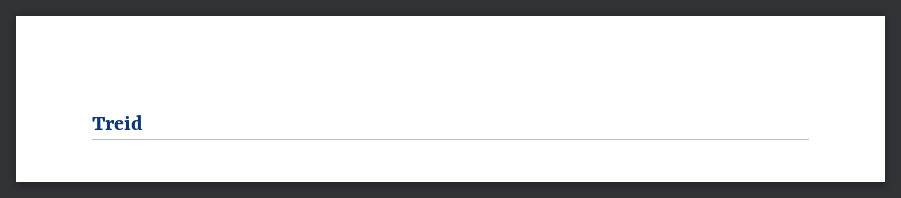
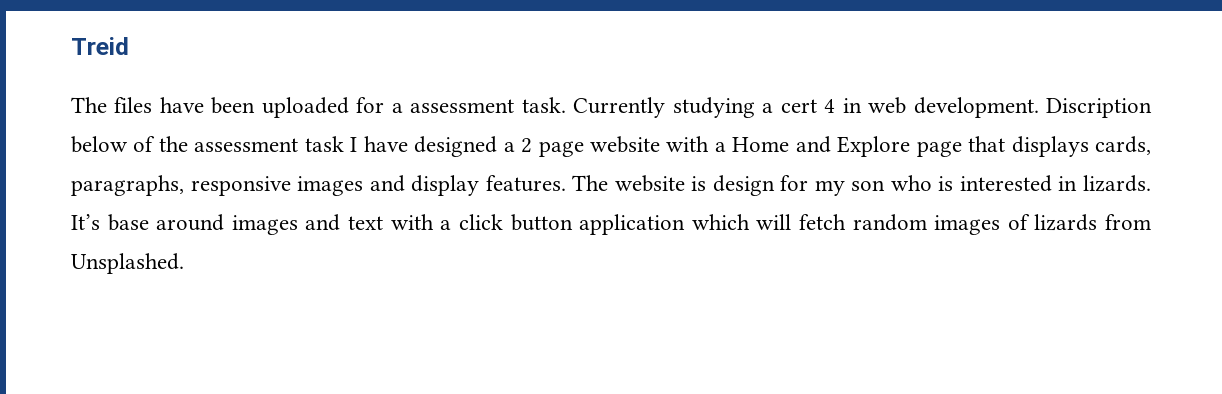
+ The files have been uploaded for a assessment task. Currently studying a cert 4 in web development. Discription below of the assessment task I have designed a 2 page website with a Home and Explore page that displays cards, paragraphs, responsive images and display features. The website is design for my son who is interested in lizards. It’s base around images and text with a click button application which will fetch random images of lizards from Unsplashed.

